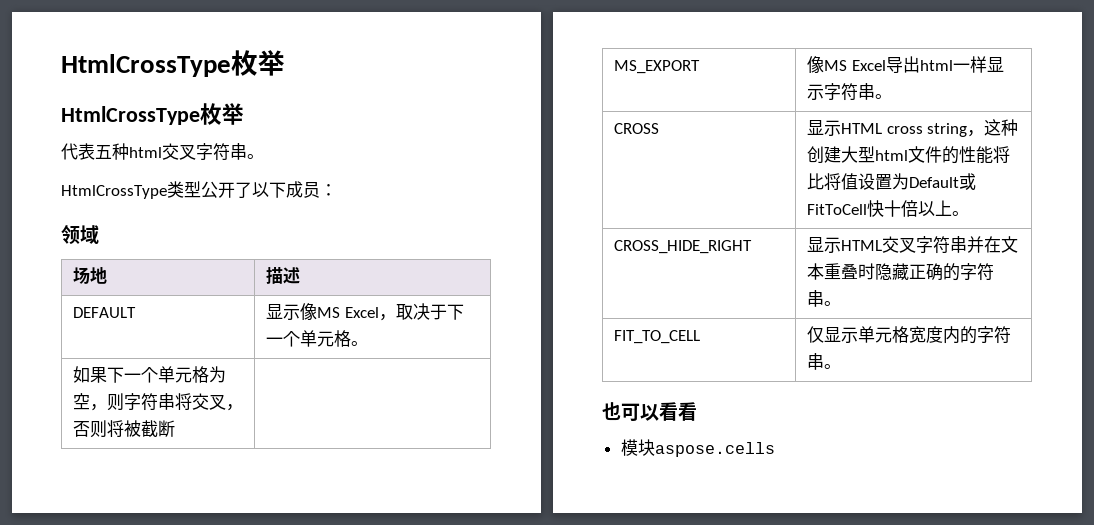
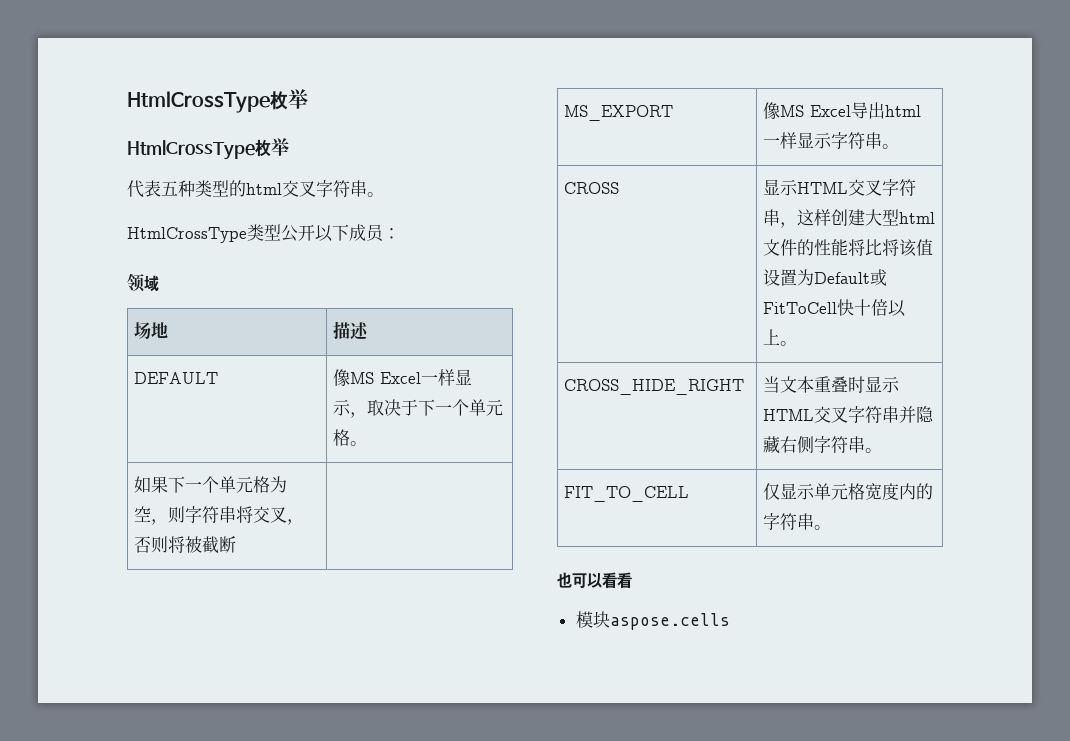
- 代表五种html交叉字符串。
+ 代表五种类型的html交叉字符串。
- HtmlCrossType类型公开了以下成员：
+ HtmlCrossType类型公开以下成员：
- DEFAULT | 显示像MS Excel，取决于下一个单元格。
+ DEFAULT | 像MS Excel一样显示，取决于下一个单元格。
- CROSS | 显示HTML cross string，这种创建大型html文件的性能将比将值设置为Default或FitToCell快十倍以上。
+ CROSS | 显示HTML交叉字符串，这样创建大型html文件的性能将比将该值设置为Default或FitToCell快十倍以上。
- CROSS_HIDE_RIGHT | 显示HTML交叉字符串并在文本重叠时隐藏正确的字符串。
+ CROSS_HIDE_RIGHT | 当文本重叠时显示HTML交叉字符串并隐藏右侧字符串。

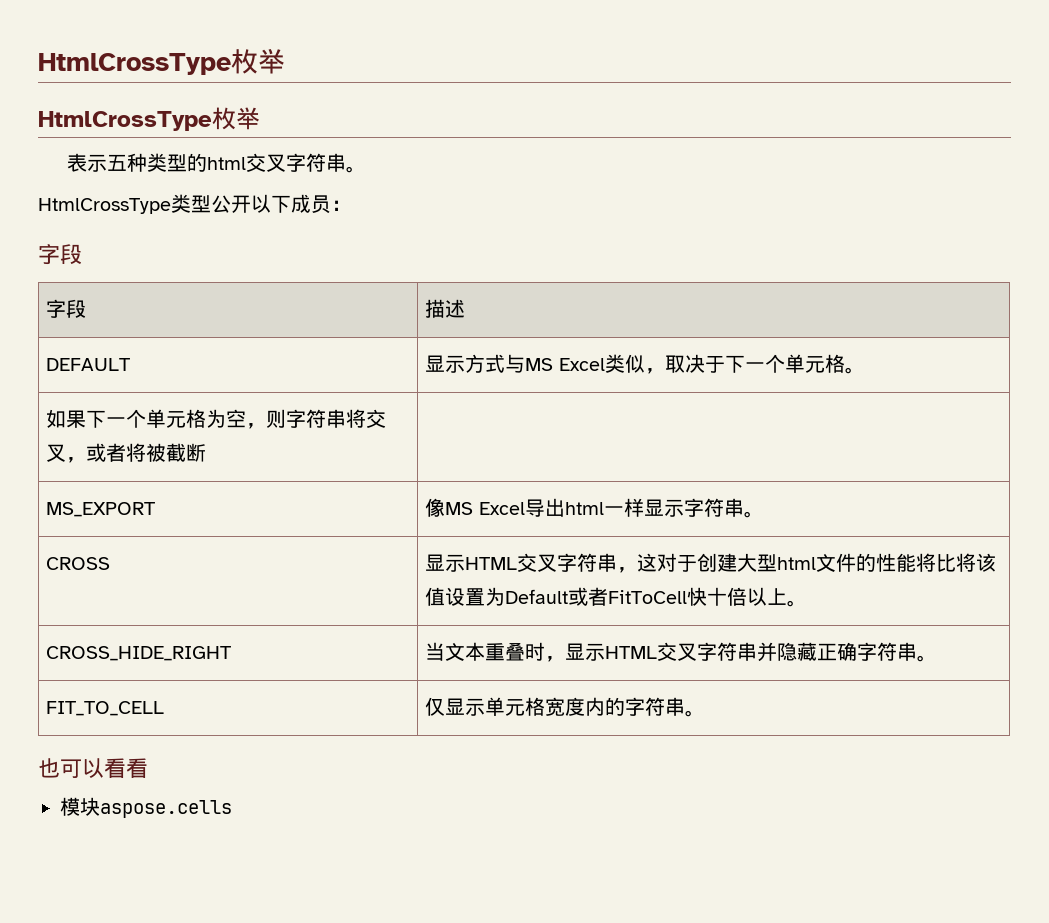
- 代表五种类型的html交叉字符串。
+ 表示五种类型的html交叉字符串。
  HtmlCrossType类型公开以下成员：
- 领域
- 场地 | 描述
+ 字段
+ 字段 | 描述
- DEFAULT | 像MS Excel一样显示，取决于下一个单元格。
+ DEFAULT | 显示方式与MS Excel类似，取决于下一个单元格。
- 如果下一个单元格为空，则字符串将交叉，否则将被截断 |
+ 如果下一个单元格为空，则字符串将交叉，或者将被截断 |
- CROSS | 显示HTML交叉字符串，这样创建大型html文件的性能将比将该值设置为Default或FitToCell快十倍以上。
+ CROSS | 显示HTML交叉字符串，这对于创建大型html文件的性能将比将该值设置为Default或者FitToCell快十倍以上。
- CROSS_HIDE_RIGHT | 当文本重叠时显示HTML交叉字符串并隐藏右侧字符串。
+ CROSS_HIDE_RIGHT | 当文本重叠时，显示HTML交叉字符串并隐藏正确字符串。

